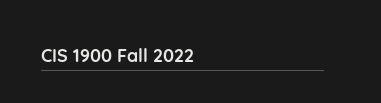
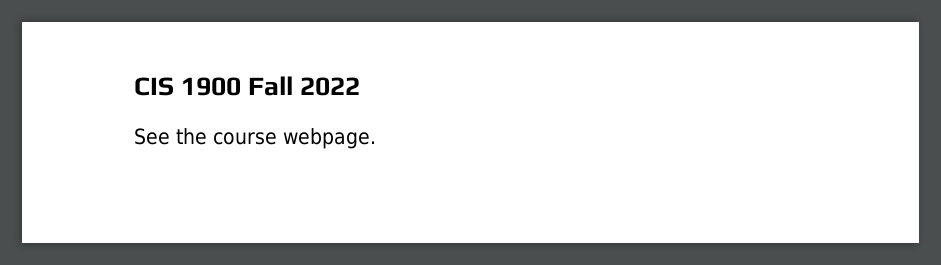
+ See the course webpage.

